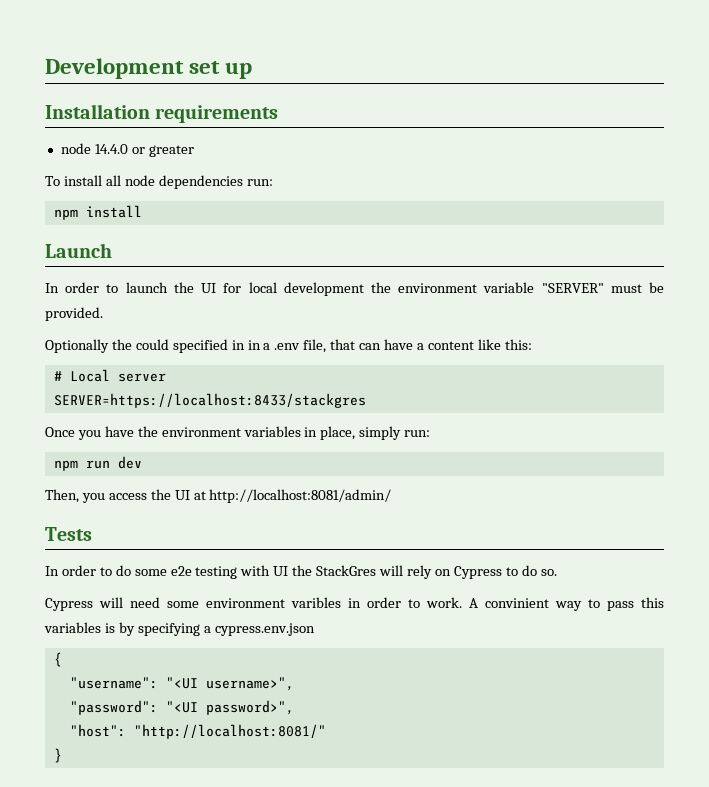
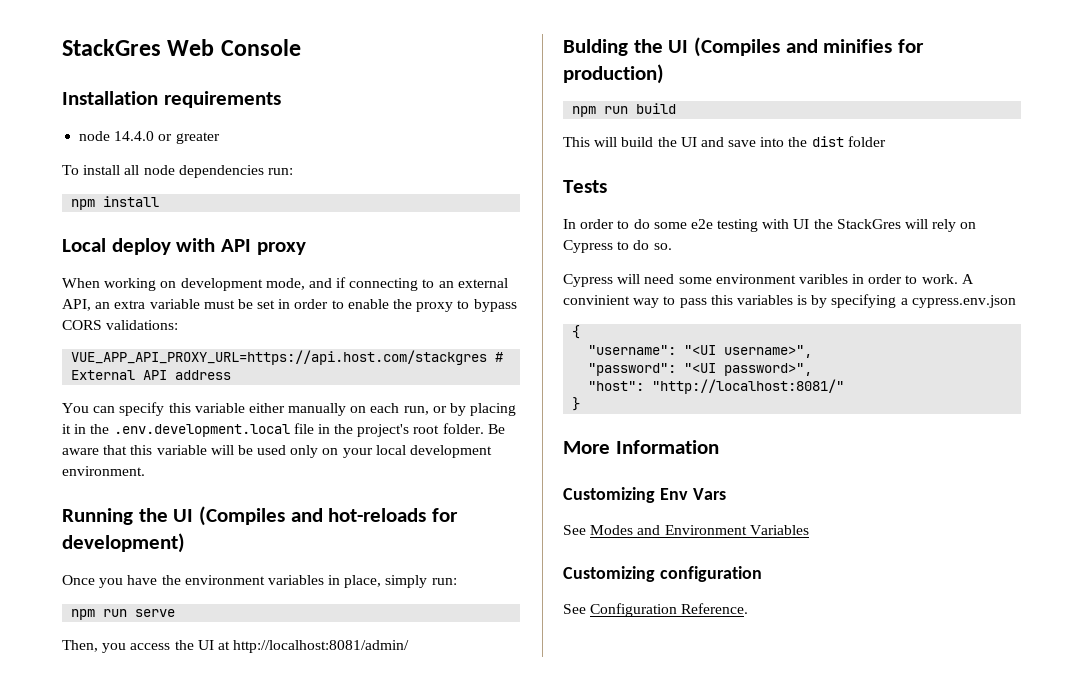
- Development set up
+ StackGres Web Console
- Launch
- In order to launch the UI for local development the environment variable "SERVER" must be provided.
- Optionally the could specified in in a .env file, that can have a content like this:
- # Local server
- SERVER=https://localhost:8433/stackgres
+ Local deploy with API proxy
+ When working on development mode, and if connecting to an external API, an extra variable must be set in order to enable the proxy to bypass CORS validations:
+ VUE_APP_API_PROXY_URL=https://api.host.com/stackgres # External API address
+ You can specify this variable either manually on each run, or by placing it in the .env.development.local file in the project's root folder. Be aware that this variable will be used only on your local development environment.
+ Running the UI (Compiles and hot-reloads for development)
- npm run dev
+ npm run serve
+ Bulding the UI (Compiles and minifies for production)
+ npm run build
+ This will build the UI and save into the dist folder
+ More Information
+ Customizing Env Vars
+ See Modes and Environment Variables
+ Customizing configuration
+ See Configuration Reference.

